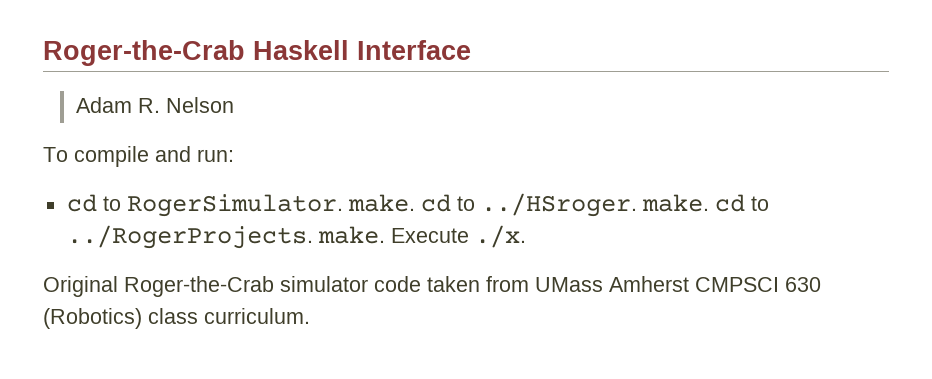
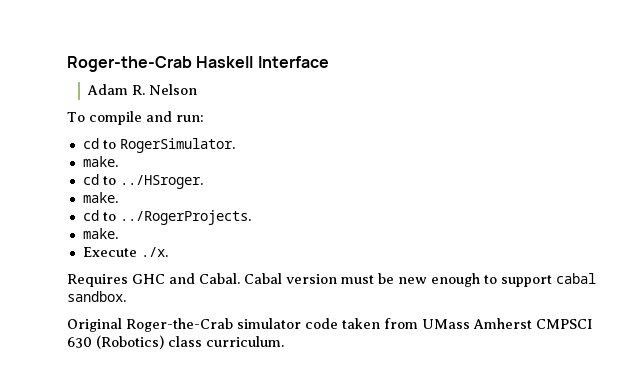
- cd to RogerSimulator. make. cd to ../HSroger. make. cd to ../RogerProjects. make. Execute ./x.
+ cd to RogerSimulator.
+ make.
+ cd to ../HSroger.
+ make.
+ cd to ../RogerProjects.
+ make.
+ Execute ./x.
+ Requires GHC and Cabal. Cabal version must be new enough to support cabal sandbox.

